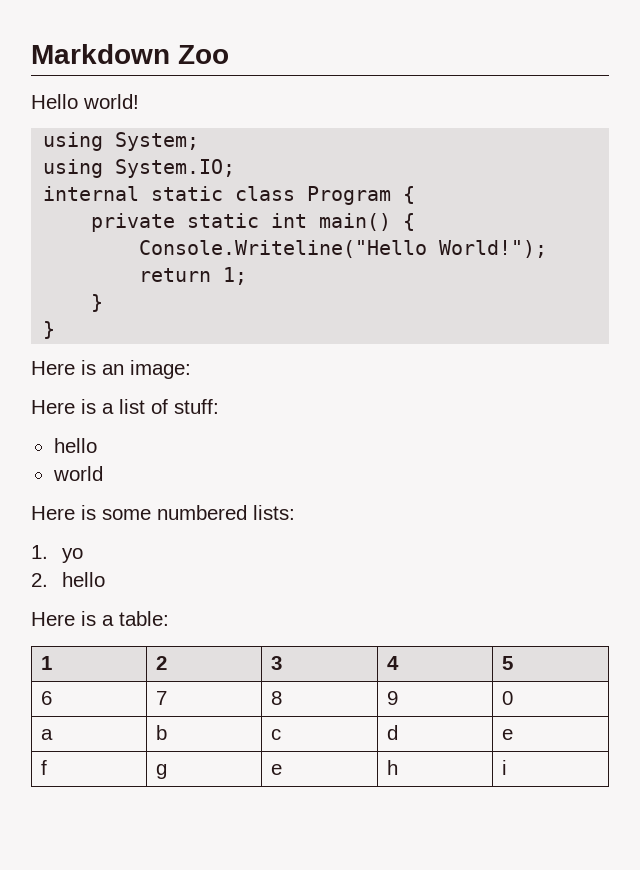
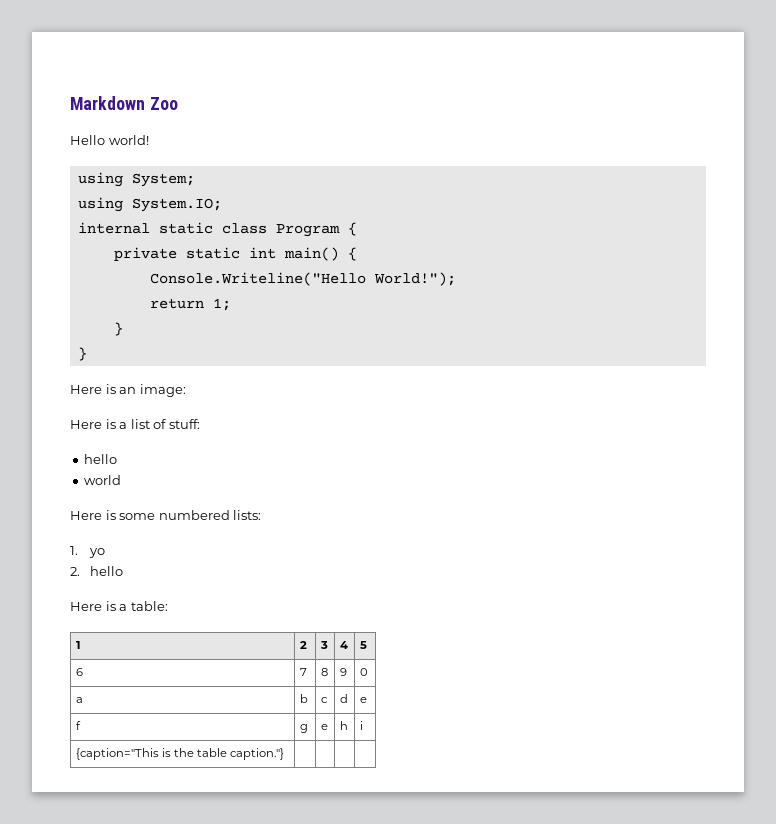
+ {caption="This is the table caption."} | | | |

